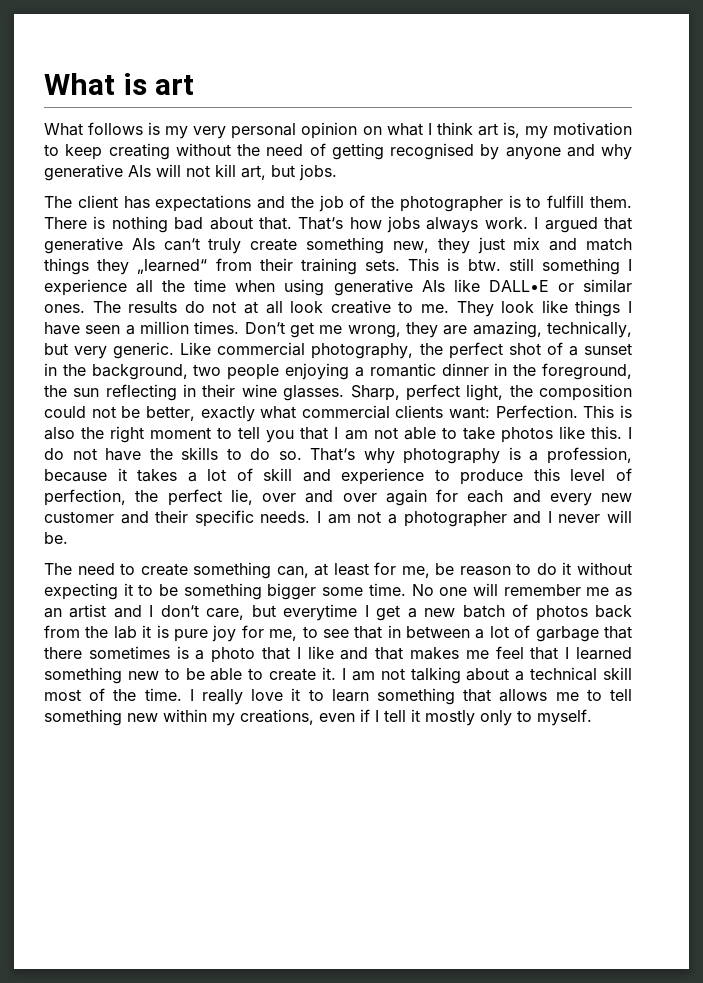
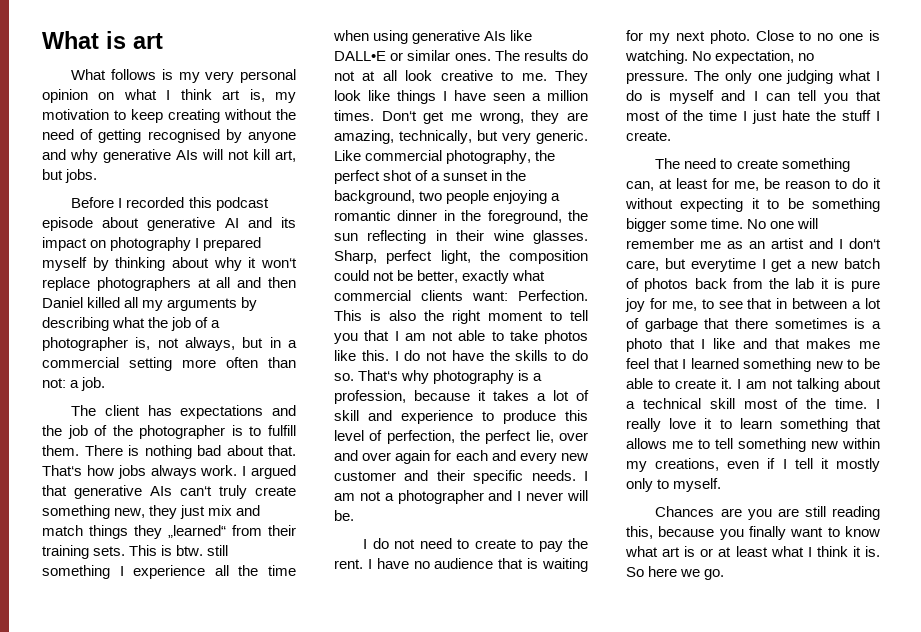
+ Before I recorded this podcast episode about generative AI and its impact on photography I prepared myself by thinking about why it won‘t replace photographers at all and then Daniel killed all my arguments by describing what the job of a photographer is, not always, but in a commercial setting more often than not: a job.
+ I do not need to create to pay the rent. I have no audience that is waiting for my next photo. Close to no one is watching. No expectation, no pressure. The only one judging what I do is myself and I can tell you that most of the time I just hate the stuff I create.
+ Chances are you are still reading this, because you finally want to know what art is or at least what I think it is. So here we go.

